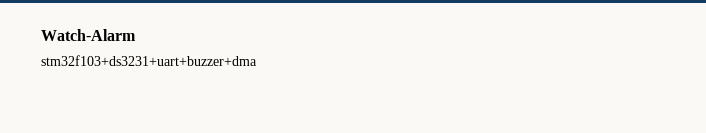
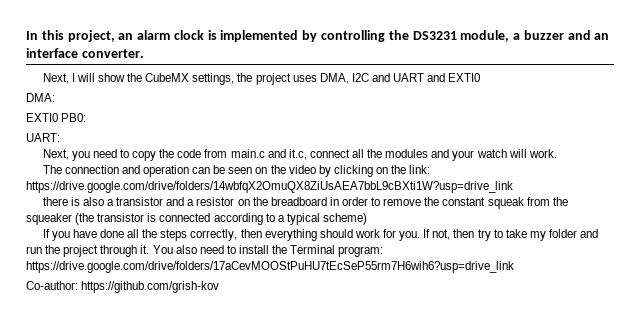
- Watch-Alarm
- stm32f103+ds3231+uart+buzzer+dma
+ In this project, an alarm clock is implemented by controlling the DS3231 module, a buzzer and an interface converter.
+ Next, I will show the CubeMX settings, the project uses DMA, I2C and UART and EXTI0
+ DMA:
+ EXTI0 PB0:
+ UART:
+ Next, you need to copy the code from main.c and it.c, connect all the modules and your watch will work.
+ The connection and operation can be seen on the video by clicking on the link: https://drive.google.com/drive/folders/14wbfqX2OmuQX8ZiUsAEA7bbL9cBXti1W?usp=drive_link
+ there is also a transistor and a resistor on the breadboard in order to remove the constant squeak from the squeaker (the transistor is connected according to a typical scheme)
+ If you have done all the steps correctly, then everything should work for you. If not, then try to take my folder and run the project through it. You also need to install the Terminal program: https://drive.google.com/drive/folders/17aCevMOOStPuHU7tEcSeP55rm7H6wih6?usp=drive_link
+ Co-author: https://github.com/grish-kov

